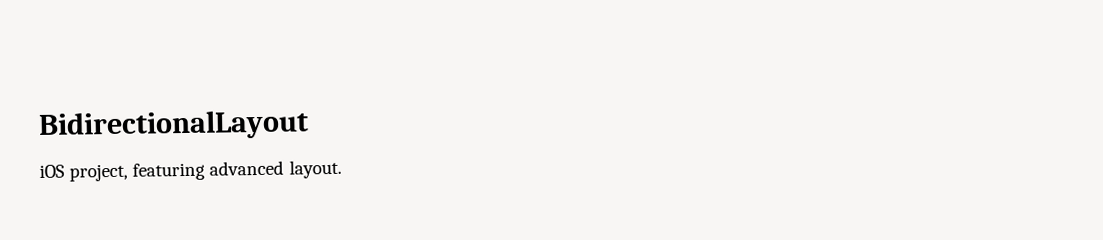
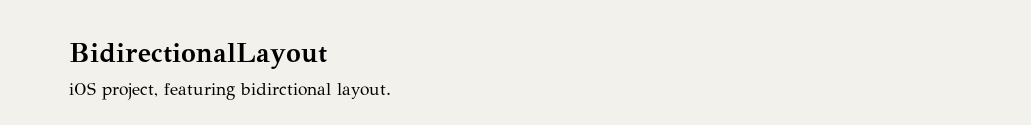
- iOS project, featuring advanced layout.
+ iOS project, featuring bidirctional layout.

